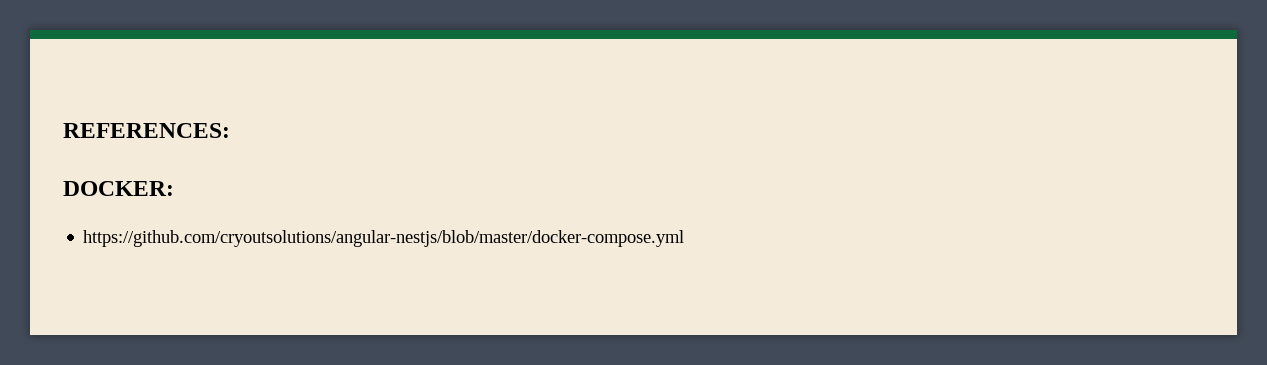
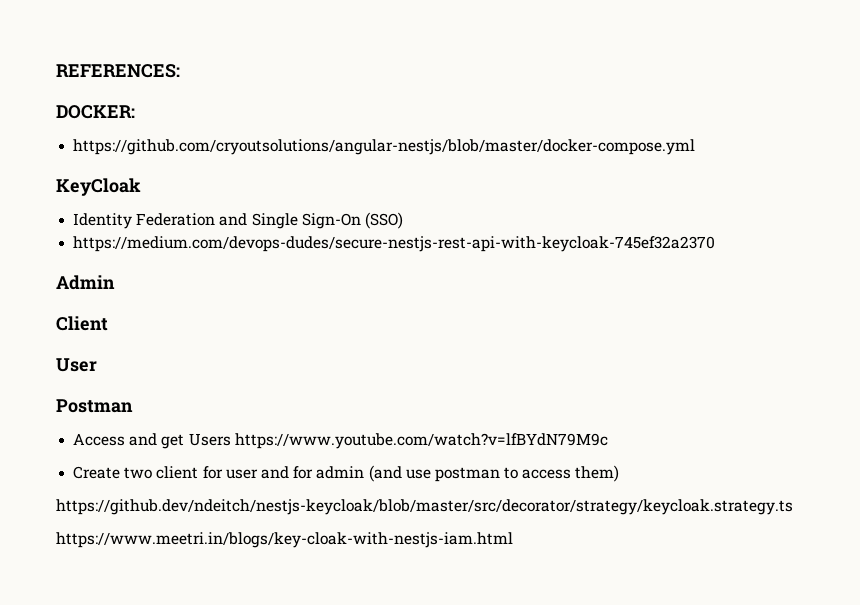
+ KeyCloak
+ Identity Federation and Single Sign-On (SSO)
+ https://medium.com/devops-dudes/secure-nestjs-rest-api-with-keycloak-745ef32a2370
+ Admin
+ Client
+ User
+ Postman
+ Access and get Users https://www.youtube.com/watch?v=lfBYdN79M9c
+ Create two client for user and for admin (and use postman to access them)
+ https://github.dev/ndeitch/nestjs-keycloak/blob/master/src/decorator/strategy/keycloak.strategy.ts
+ https://www.meetri.in/blogs/key-cloak-with-nestjs-iam.html

